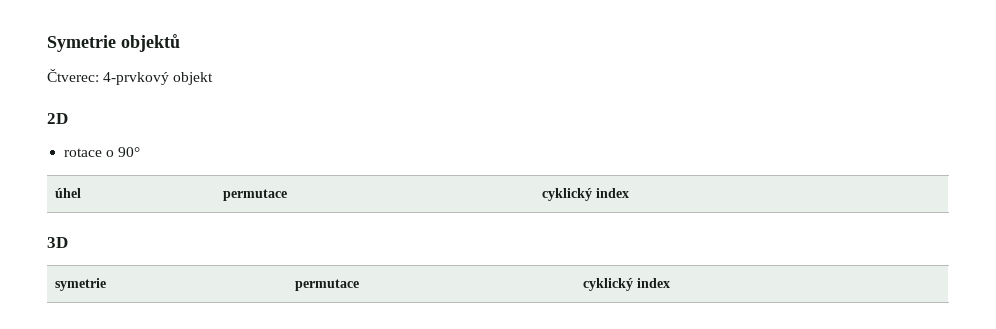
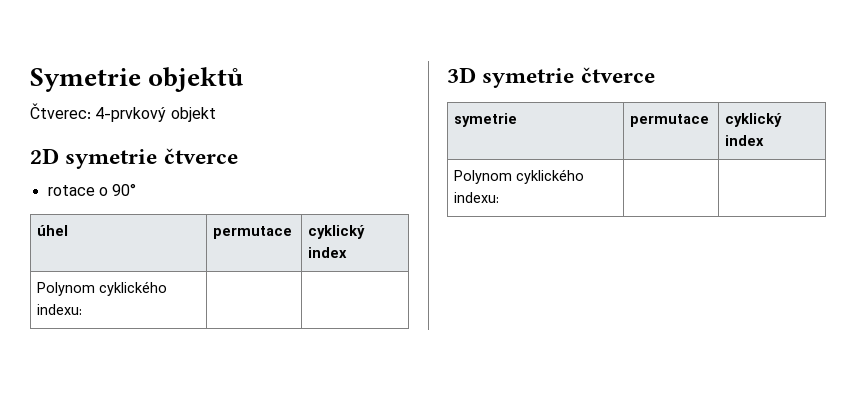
- 2D
+ 2D symetrie čtverce
  úhel | permutace | cyklický index
+ Polynom cyklického indexu: | |
- 3D
+ 3D symetrie čtverce
  symetrie | permutace | cyklický index
+ Polynom cyklického indexu: | |

